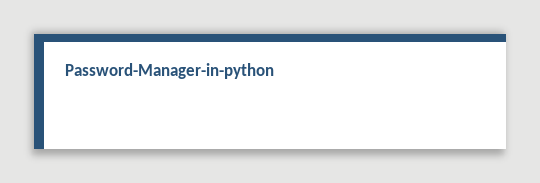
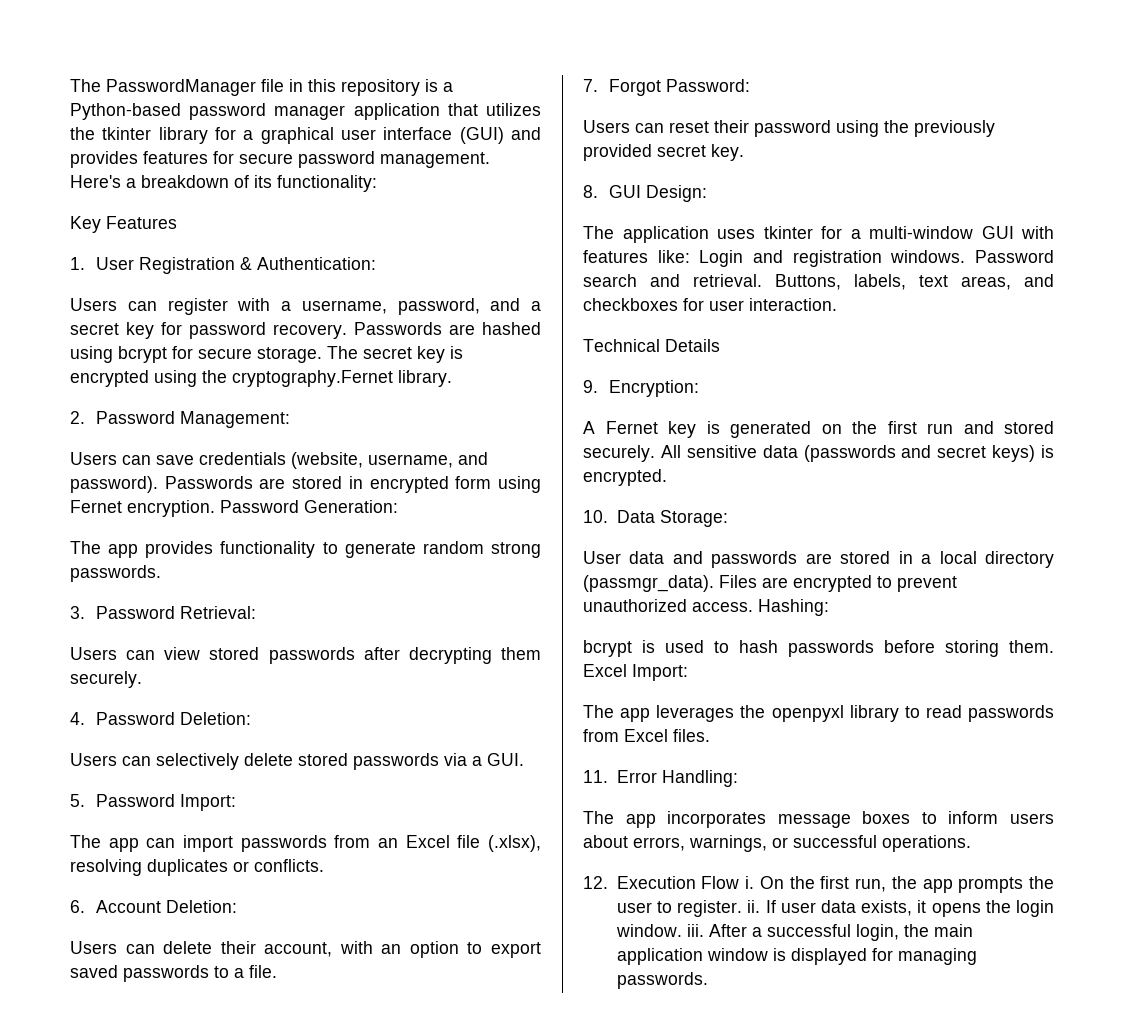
- Password-Manager-in-python
+ The PasswordManager file in this repository is a Python-based password manager application that utilizes the tkinter library for a graphical user interface (GUI) and provides features for secure password management. Here's a breakdown of its functionality:
+ Key Features
+ 1. User Registration & Authentication:
+ Users can register with a username, password, and a secret key for password recovery. Passwords are hashed using bcrypt for secure storage. The secret key is encrypted using the cryptography.Fernet library.
+ 2. Password Management:
+ Users can save credentials (website, username, and password). Passwords are stored in encrypted form using Fernet encryption. Password Generation:
+ The app provides functionality to generate random strong passwords.
+ 3. Password Retrieval:
+ Users can view stored passwords after decrypting them securely.
+ 4. Password Deletion:
+ Users can selectively delete stored passwords via a GUI.
+ 5. Password Import:
+ The app can import passwords from an Excel file (.xlsx), resolving duplicates or conflicts.
+ 6. Account Deletion:
+ Users can delete their account, with an option to export saved passwords to a file.
+ 7. Forgot Password:
+ Users can reset their password using the previously provided secret key.
+ 8. GUI Design:
+ The application uses tkinter for a multi-window GUI with features like: Login and registration windows. Password search and retrieval. Buttons, labels, text areas, and checkboxes for user interaction.
+ Technical Details
+ 9. Encryption:
+ A Fernet key is generated on the first run and stored securely. All sensitive data (passwords and secret keys) is encrypted.
+ 10. Data Storage:
+ User data and passwords are stored in a local directory (passmgr_data). Files are encrypted to prevent unauthorized access. Hashing:
+ bcrypt is used to hash passwords before storing them. Excel Import:
+ The app leverages the openpyxl library to read passwords from Excel files.
+ 11. Error Handling:
+ The app incorporates message boxes to inform users about errors, warnings, or successful operations.
+ 12. Execution Flow i. On the first run, the app prompts the user to register. ii. If user data exists, it opens the login window. iii. After a successful login, the main application window is displayed for managing passwords.

